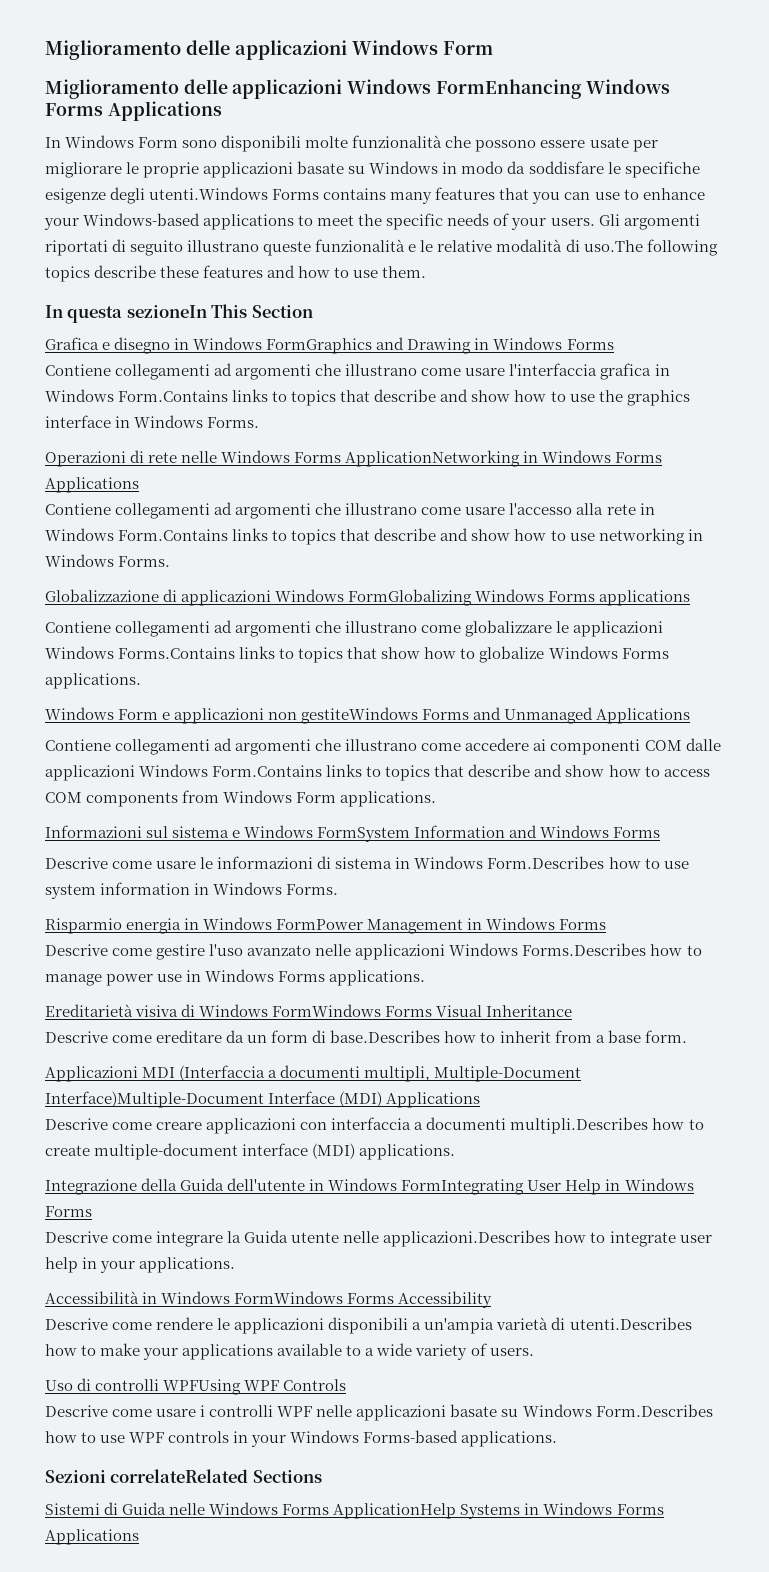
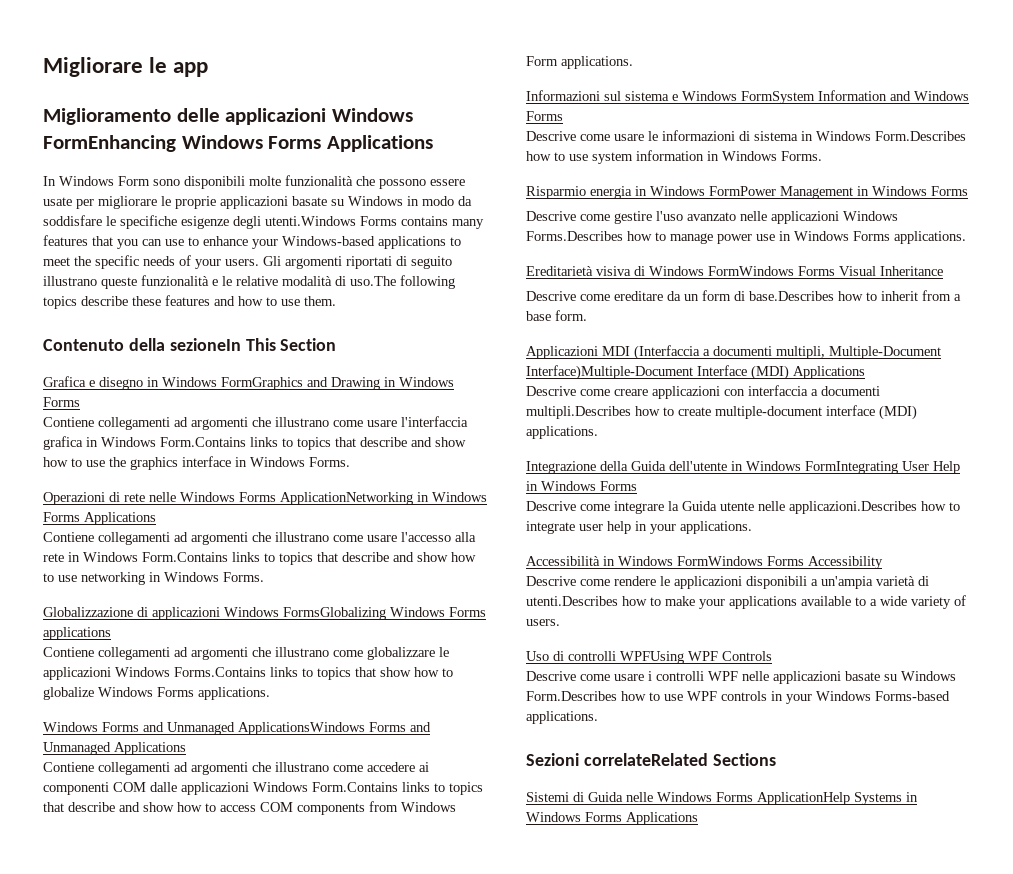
- Miglioramento delle applicazioni Windows Form
+ Migliorare le app
- In questa sezioneIn This Section
+ Contenuto della sezioneIn This Section
- Globalizzazione di applicazioni Windows FormGlobalizing Windows Forms applications
+ Globalizzazione di applicazioni Windows FormsGlobalizing Windows Forms applications
- Windows Form e applicazioni non gestiteWindows Forms and Unmanaged Applications
+ Windows Forms and Unmanaged ApplicationsWindows Forms and Unmanaged Applications

